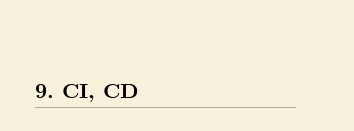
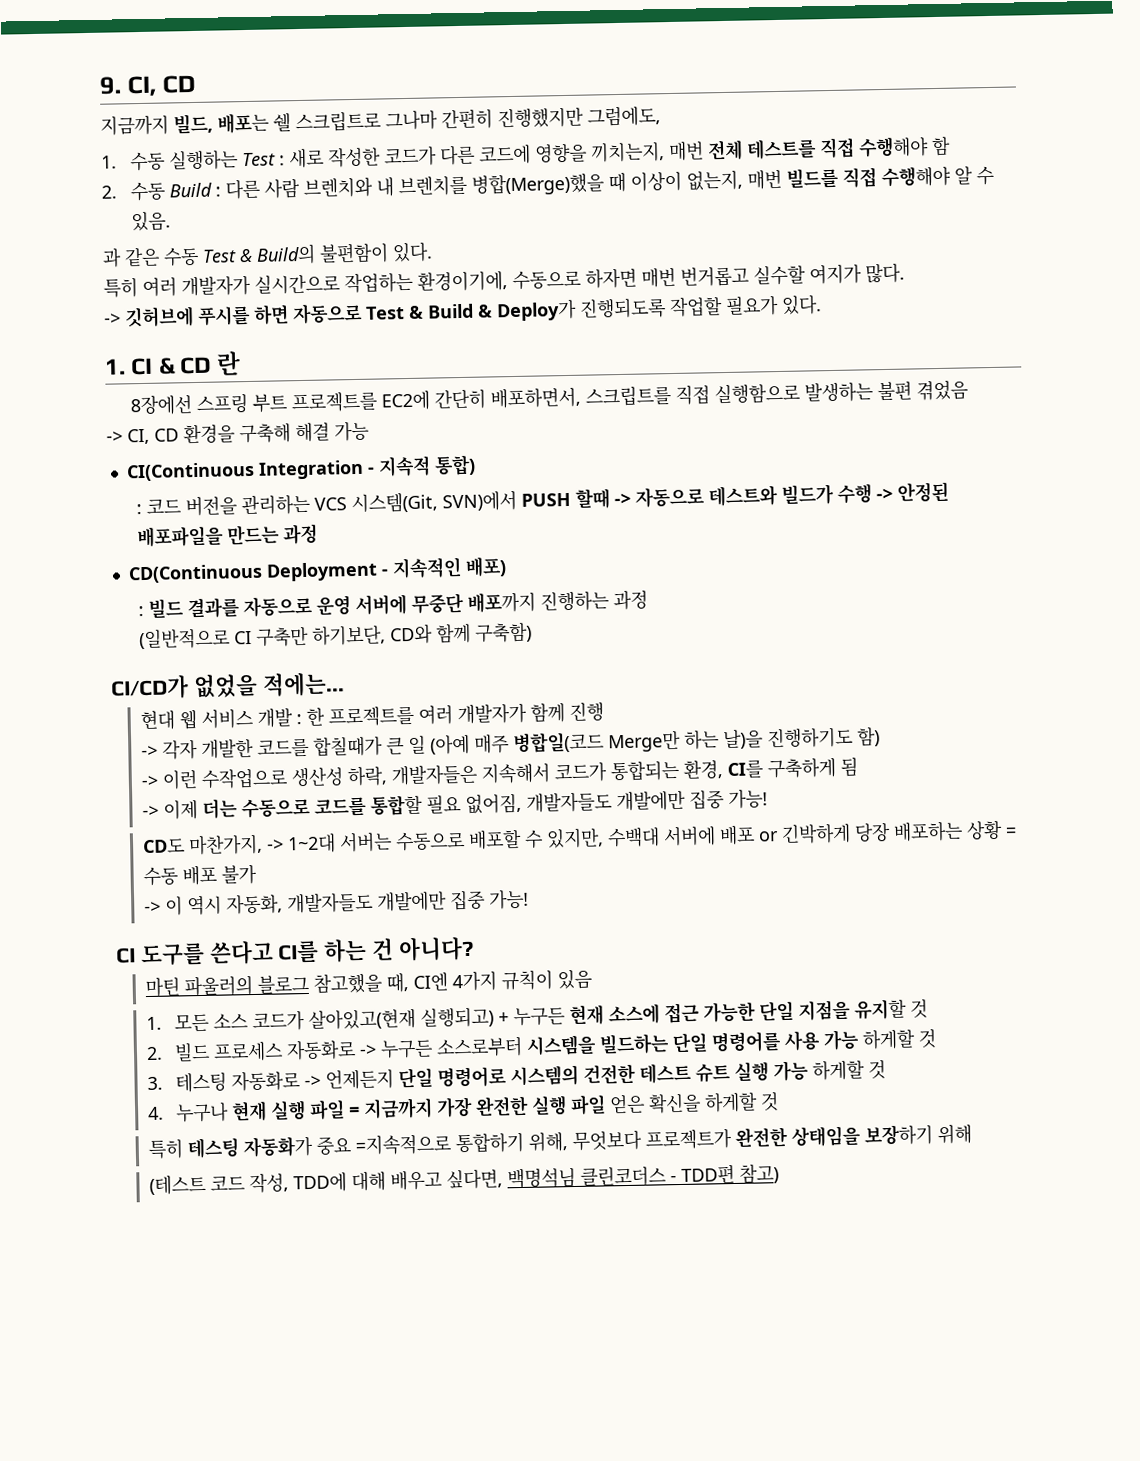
+ 지금까지 빌드, 배포는 쉘 스크립트로 그나마 간편히 진행했지만 그럼에도,
+ 1. 수동 실행하는 Test : 새로 작성한 코드가 다른 코드에 영향을 끼치는지, 매번 전체 테스트를 직접 수행해야 함
+ 2. 수동 Build : 다른 사람 브렌치와 내 브렌치를 병합(Merge)했을 때 이상이 없는지, 매번 빌드를 직접 수행해야 알 수 있음.
+ 과 같은 수동 Test & Build의 불편함이 있다.
+ 특히 여러 개발자가 실시간으로 작업하는 환경이기에, 수동으로 하자면 매번 번거롭고 실수할 여지가 많다.
+ -> 깃허브에 푸시를 하면 자동으로 Test & Build & Deploy가 진행되도록 작업할 필요가 있다.
+ 1. CI & CD 란
+ 8장에선 스프링 부트 프로젝트를 EC2에 간단히 배포하면서, 스크립트를 직접 실행함으로 발생하는 불편 겪었음
+ -> CI, CD 환경을 구축해 해결 가능
+ CI(Continuous Integration - 지속적 통합)
+ : 코드 버전을 관리하는 VCS 시스템(Git, SVN)에서 PUSH 할때 -> 자동으로 테스트와 빌드가 수행 -> 안정된 배포파일을 만드는 과정
+ CD(Continuous Deployment - 지속적인 배포)
+ : 빌드 결과를 자동으로 운영 서버에 무중단 배포까지 진행하는 과정
+ (일반적으로 CI 구축만 하기보단, CD와 함께 구축함)
+ CI/CD가 없었을 적에는...
+ 현대 웹 서비스 개발 : 한 프로젝트를 여러 개발자가 함께 진행
+ -> 각자 개발한 코드를 합칠때가 큰 일 (아예 매주 병합일(코드 Merge만 하는 날)을 진행하기도 함)
+ -> 이런 수작업으로 생산성 하락, 개발자들은 지속해서 코드가 통합되는 환경, CI를 구축하게 됨
+ -> 이제 더는 수동으로 코드를 통합할 필요 없어짐, 개발자들도 개발에만 집중 가능!
+ CD도 마찬가지, -> 1~2대 서버는 수동으로 배포할 수 있지만, 수백대 서버에 배포 or 긴박하게 당장 배포하는 상황 = 수동 배포 불가
+ -> 이 역시 자동화, 개발자들도 개발에만 집중 가능!
+ CI 도구를 쓴다고 CI를 하는 건 아니다?
+ 마틴 파울러의 블로그 참고했을 때, CI엔 4가지 규칙이 있음
+ 1. 모든 소스 코드가 살아있고(현재 실행되고) + 누구든 현재 소스에 접근 가능한 단일 지점을 유지할 것
+ 2. 빌드 프로세스 자동화로 -> 누구든 소스로부터 시스템을 빌드하는 단일 명령어를 사용 가능 하게할 것
+ 3. 테스팅 자동화로 -> 언제든지 단일 명령어로 시스템의 건전한 테스트 슈트 실행 가능 하게할 것
+ 4. 누구나 현재 실행 파일 = 지금까지 가장 완전한 실행 파일 얻은 확신을 하게할 것
+ 특히 테스팅 자동화가 중요 =지속적으로 통합하기 위해, 무엇보다 프로젝트가 완전한 상태임을 보장하기 위해
+ (테스트 코드 작성, TDD에 대해 배우고 싶다면, 백명석님 클린코더스 - TDD편 참고)

